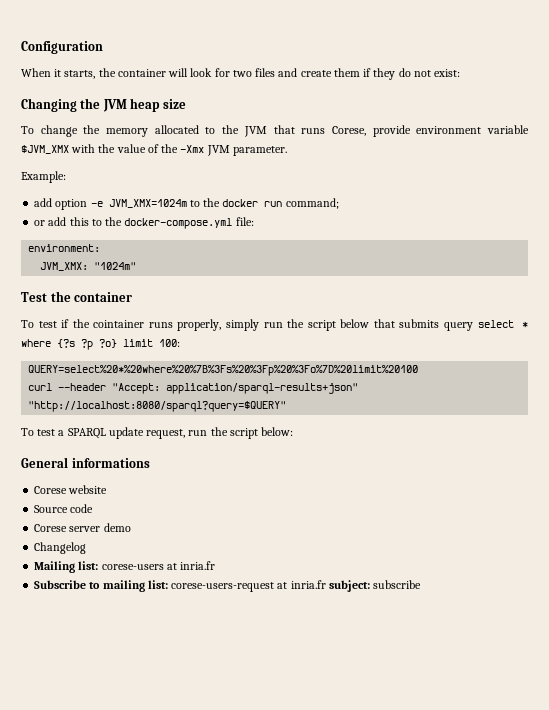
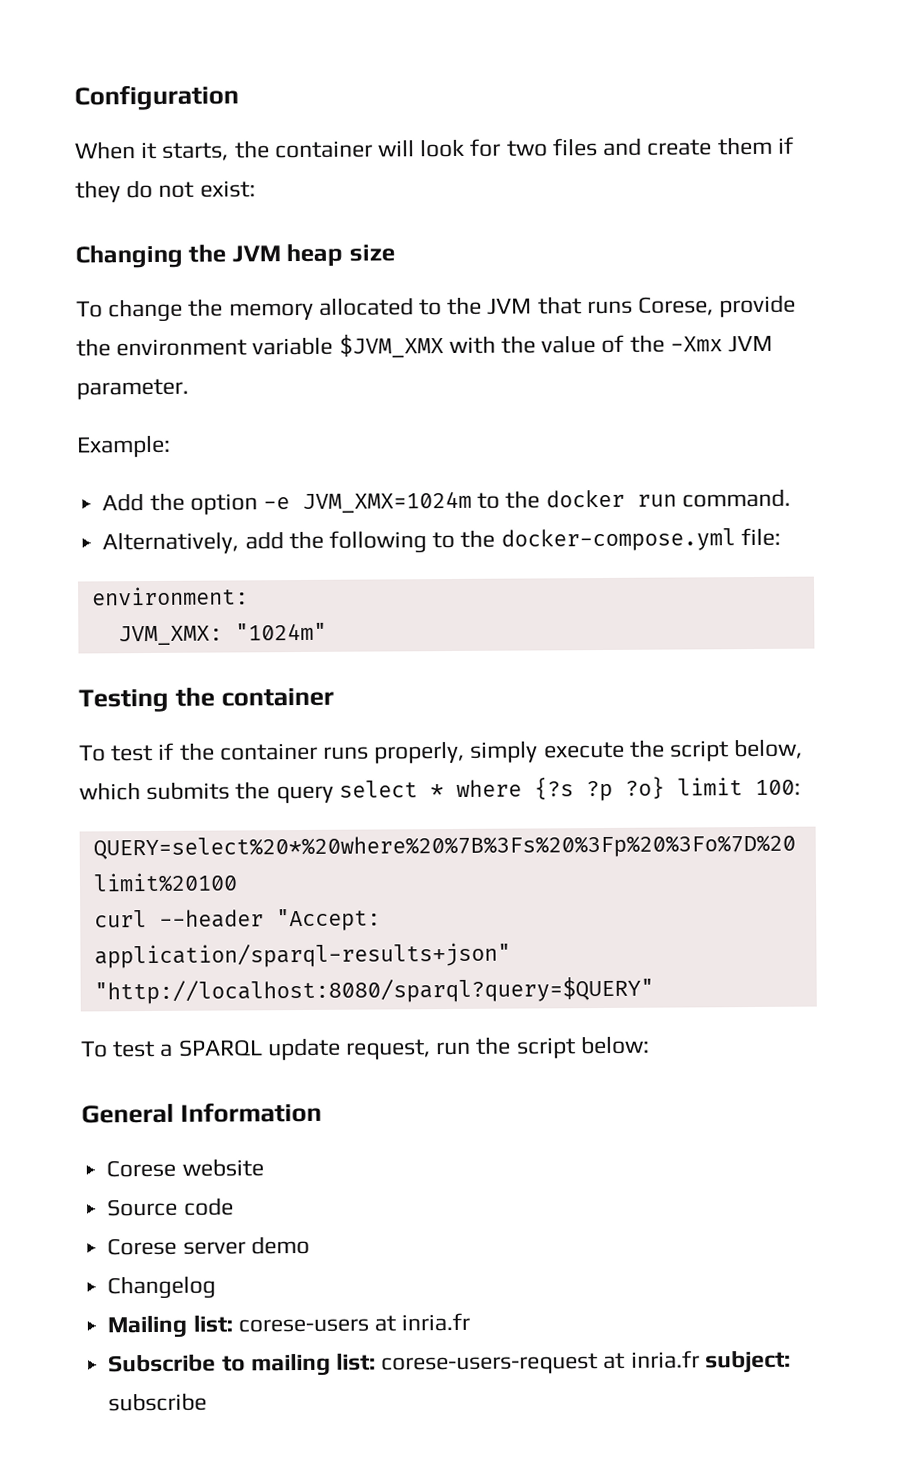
- To change the memory allocated to the JVM that runs Corese, provide environment variable $JVM_XMX with the value of the -Xmx JVM parameter.
+ To change the memory allocated to the JVM that runs Corese, provide the environment variable $JVM_XMX with the value of the -Xmx JVM parameter.
- add option -e JVM_XMX=1024m to the docker run command;
- or add this to the docker-compose.yml file:
+ Add the option -e JVM_XMX=1024m to the docker run command.
+ Alternatively, add the following to the docker-compose.yml file:
- Test the container
+ Testing the container
- To test if the cointainer runs properly, simply run the script below that submits query select * where {?s ?p ?o} limit 100:
+ To test if the container runs properly, simply execute the script below, which submits the query select * where {?s ?p ?o} limit 100:
- General informations
+ General Information

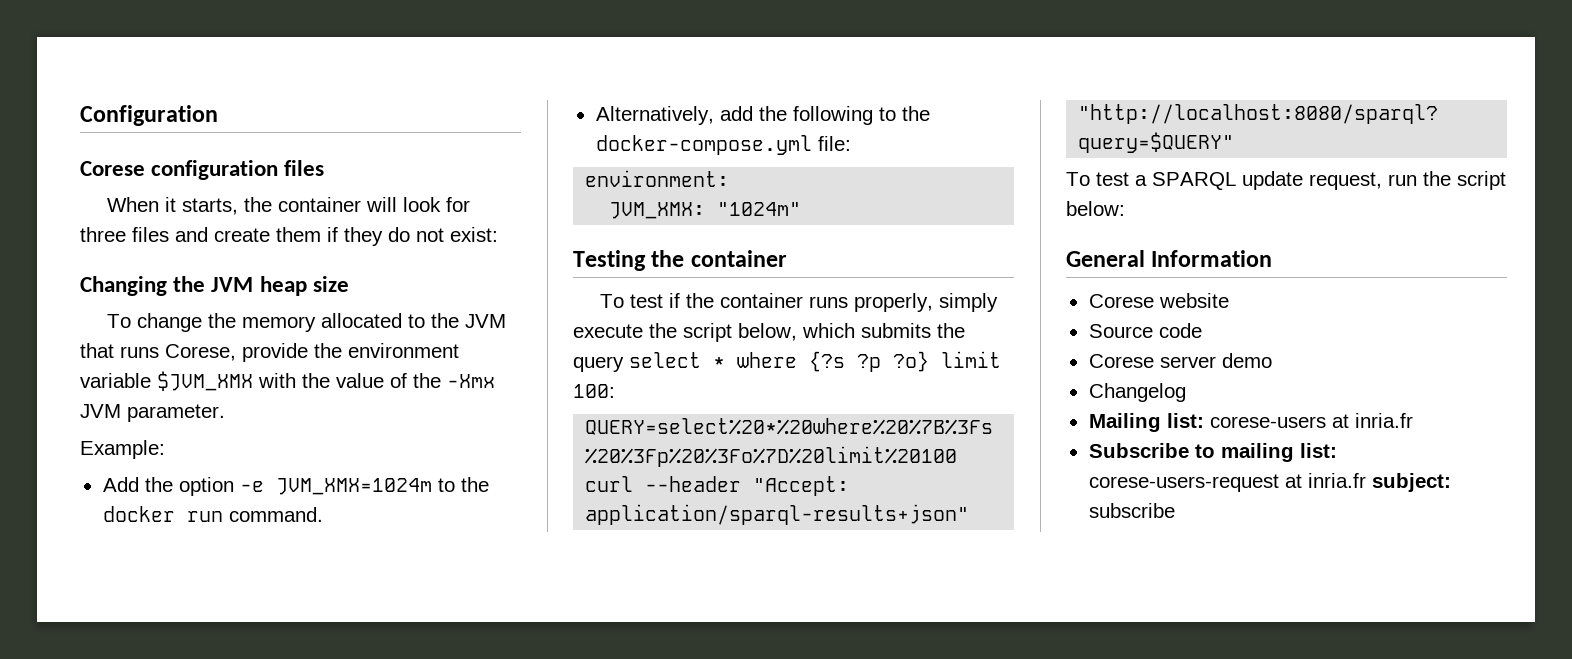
+ Corese configuration files
- When it starts, the container will look for two files and create them if they do not exist:
+ When it starts, the container will look for three files and create them if they do not exist:

